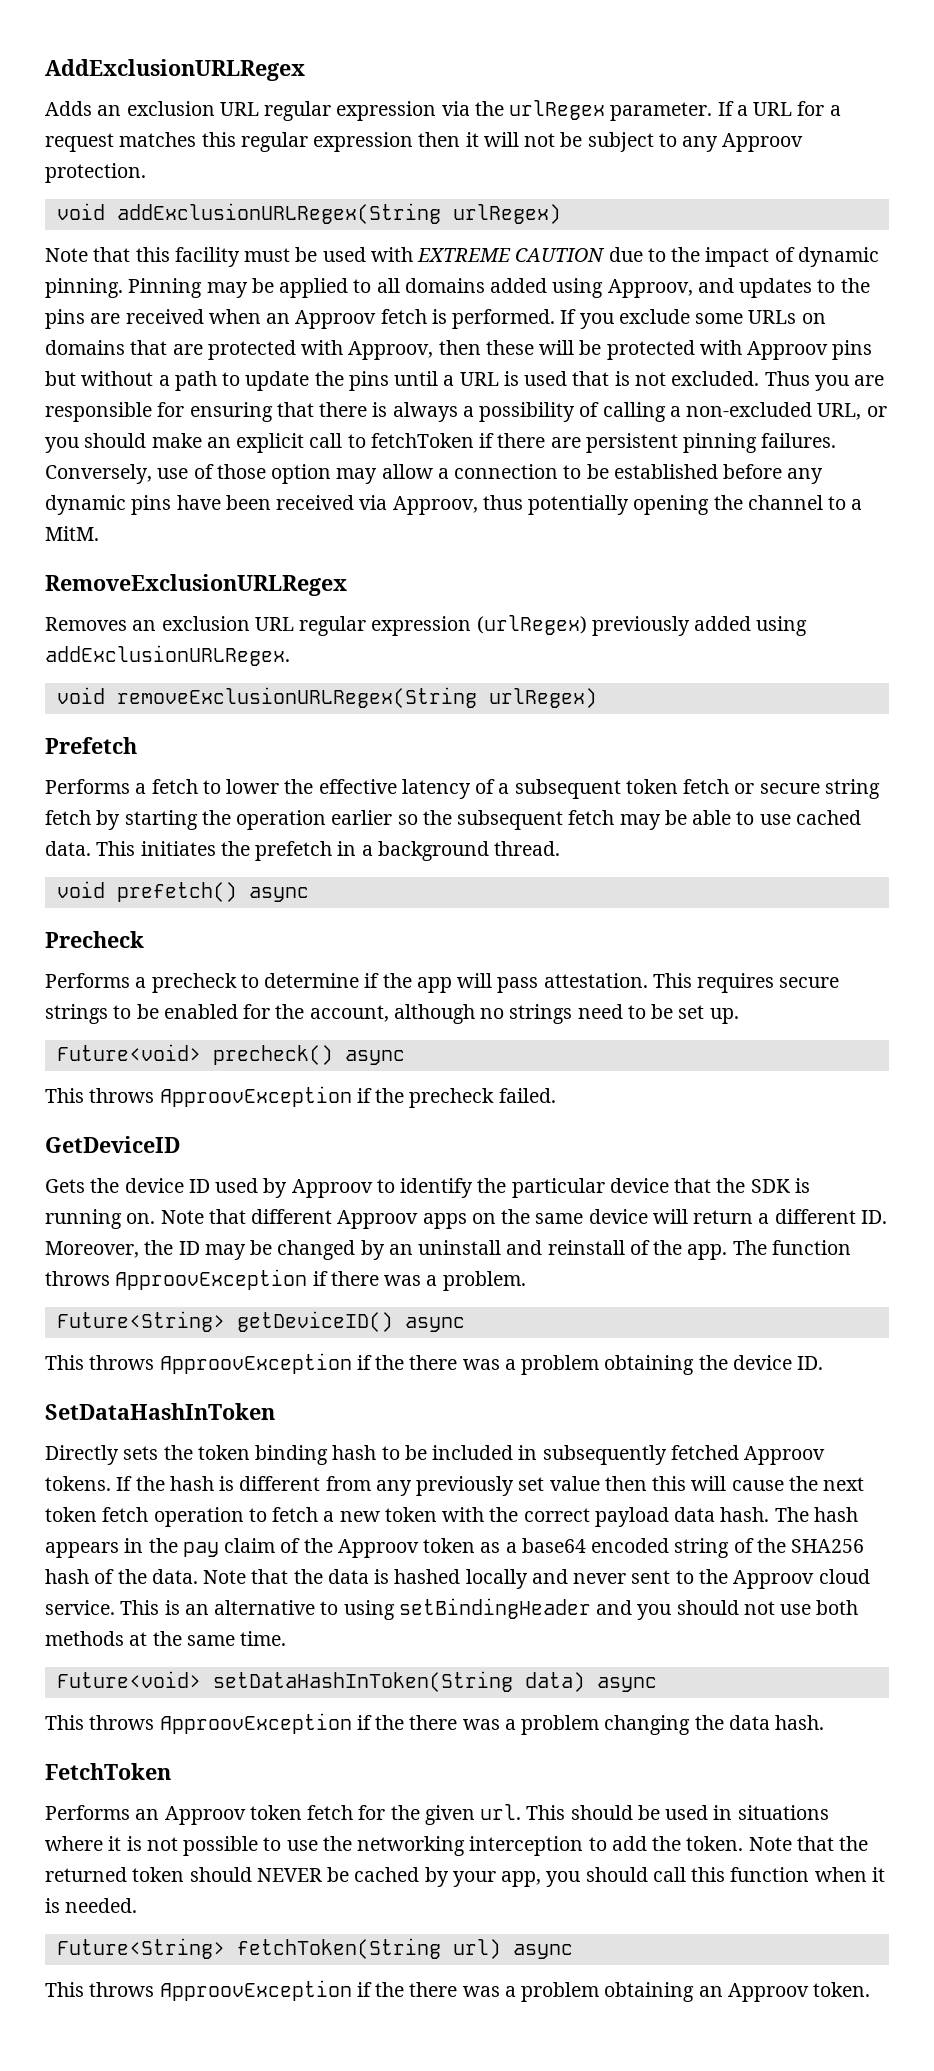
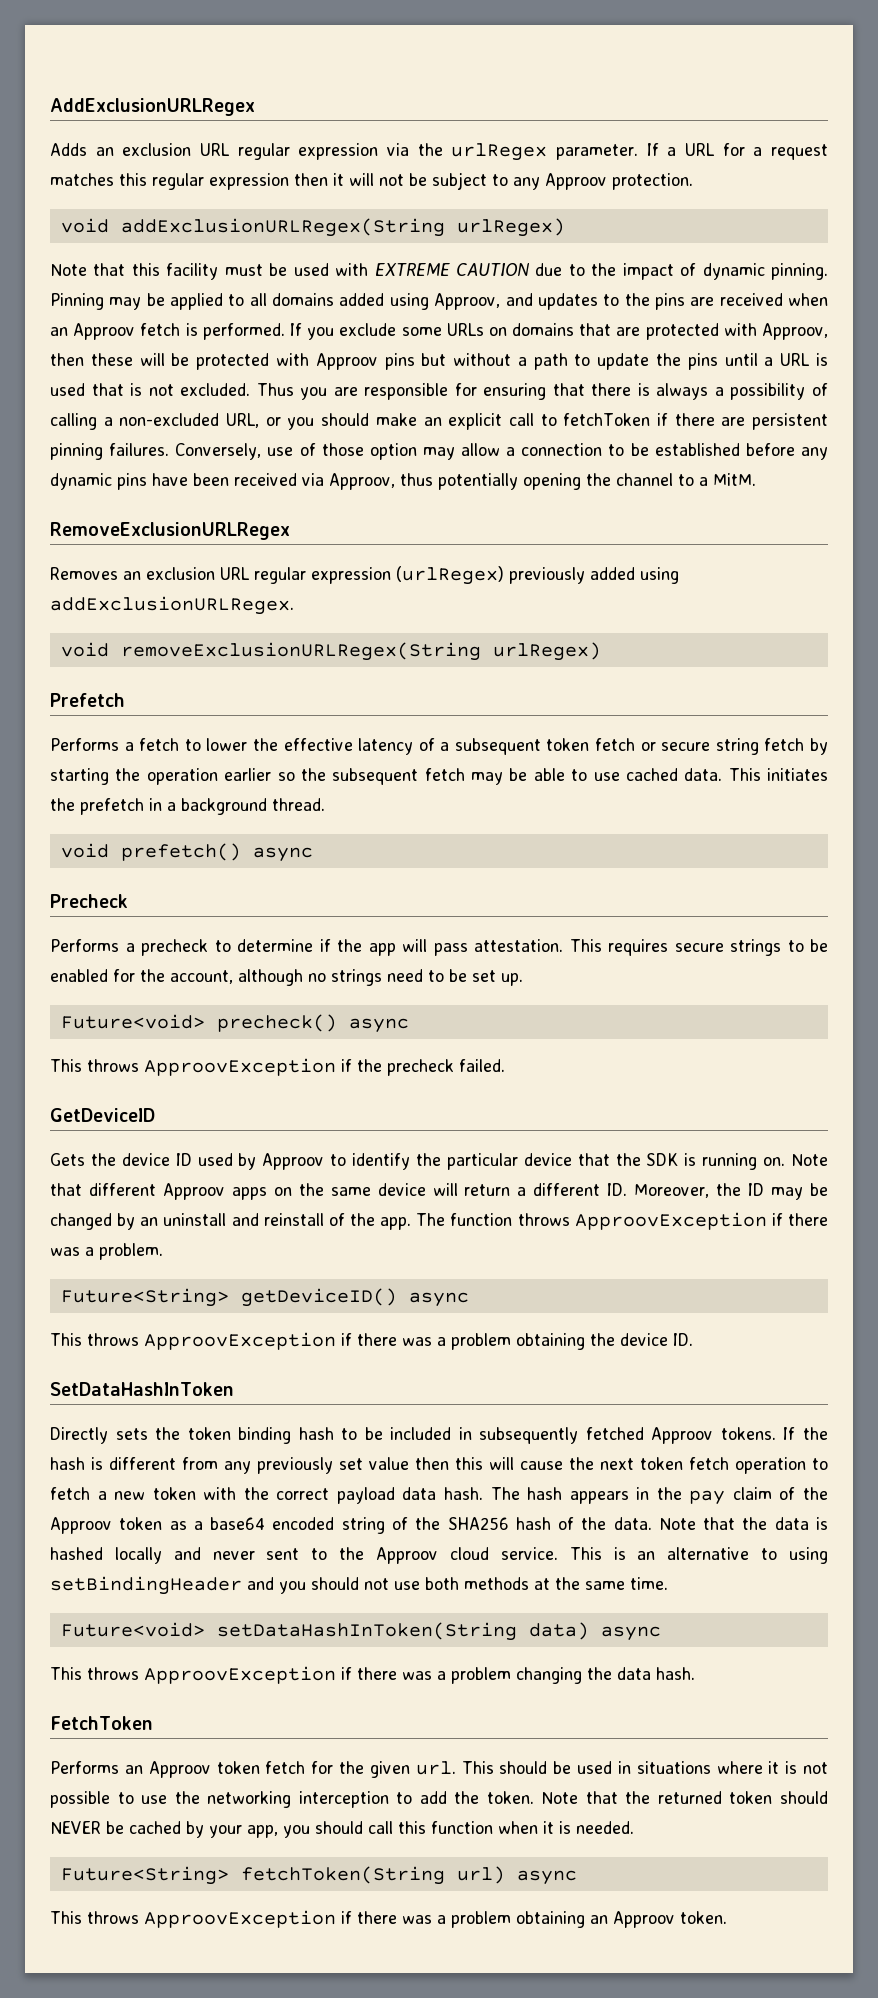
- This throws ApproovException if the there was a problem obtaining the device ID.
+ This throws ApproovException if there was a problem obtaining the device ID.
- This throws ApproovException if the there was a problem changing the data hash.
+ This throws ApproovException if there was a problem changing the data hash.
- This throws ApproovException if the there was a problem obtaining an Approov token.
+ This throws ApproovException if there was a problem obtaining an Approov token.

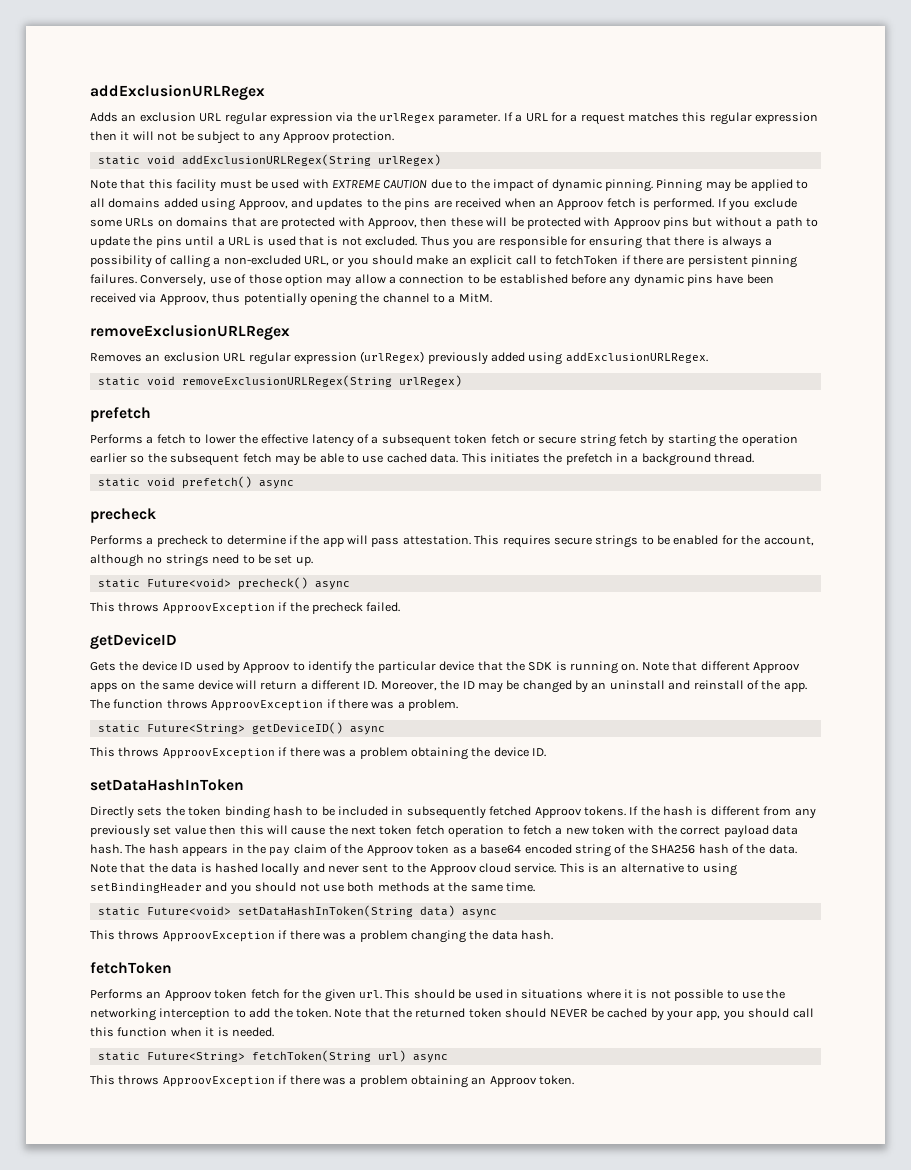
- AddExclusionURLRegex
+ addExclusionURLRegex
- void addExclusionURLRegex(String urlRegex)
+ static void addExclusionURLRegex(String urlRegex)
- RemoveExclusionURLRegex
+ removeExclusionURLRegex
- void removeExclusionURLRegex(String urlRegex)
- Prefetch
+ static void removeExclusionURLRegex(String urlRegex)
+ prefetch
- void prefetch() async
- Precheck
+ static void prefetch() async
+ precheck
- Future<void> precheck() async
+ static Future<void> precheck() async
- GetDeviceID
+ getDeviceID
- Future<String> getDeviceID() async
+ static Future<String> getDeviceID() async
- SetDataHashInToken
+ setDataHashInToken
- Future<void> setDataHashInToken(String data) async
+ static Future<void> setDataHashInToken(String data) async
  This throws ApproovException if there was a problem changing the data hash.
- FetchToken
+ fetchToken
- Future<String> fetchToken(String url) async
+ static Future<String> fetchToken(String url) async

